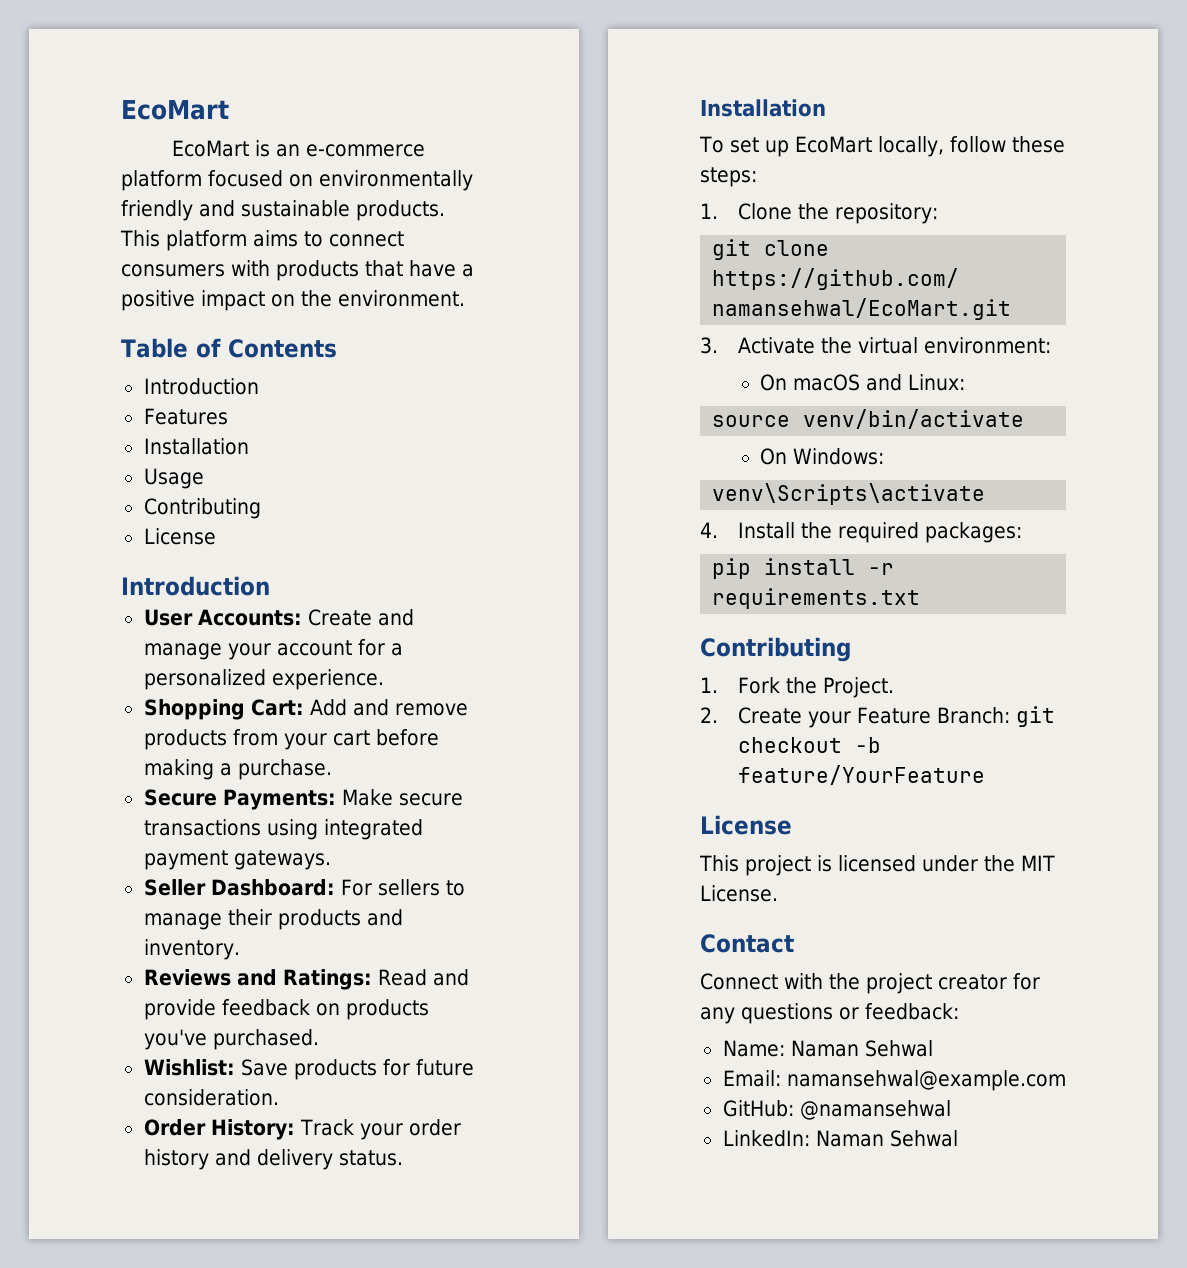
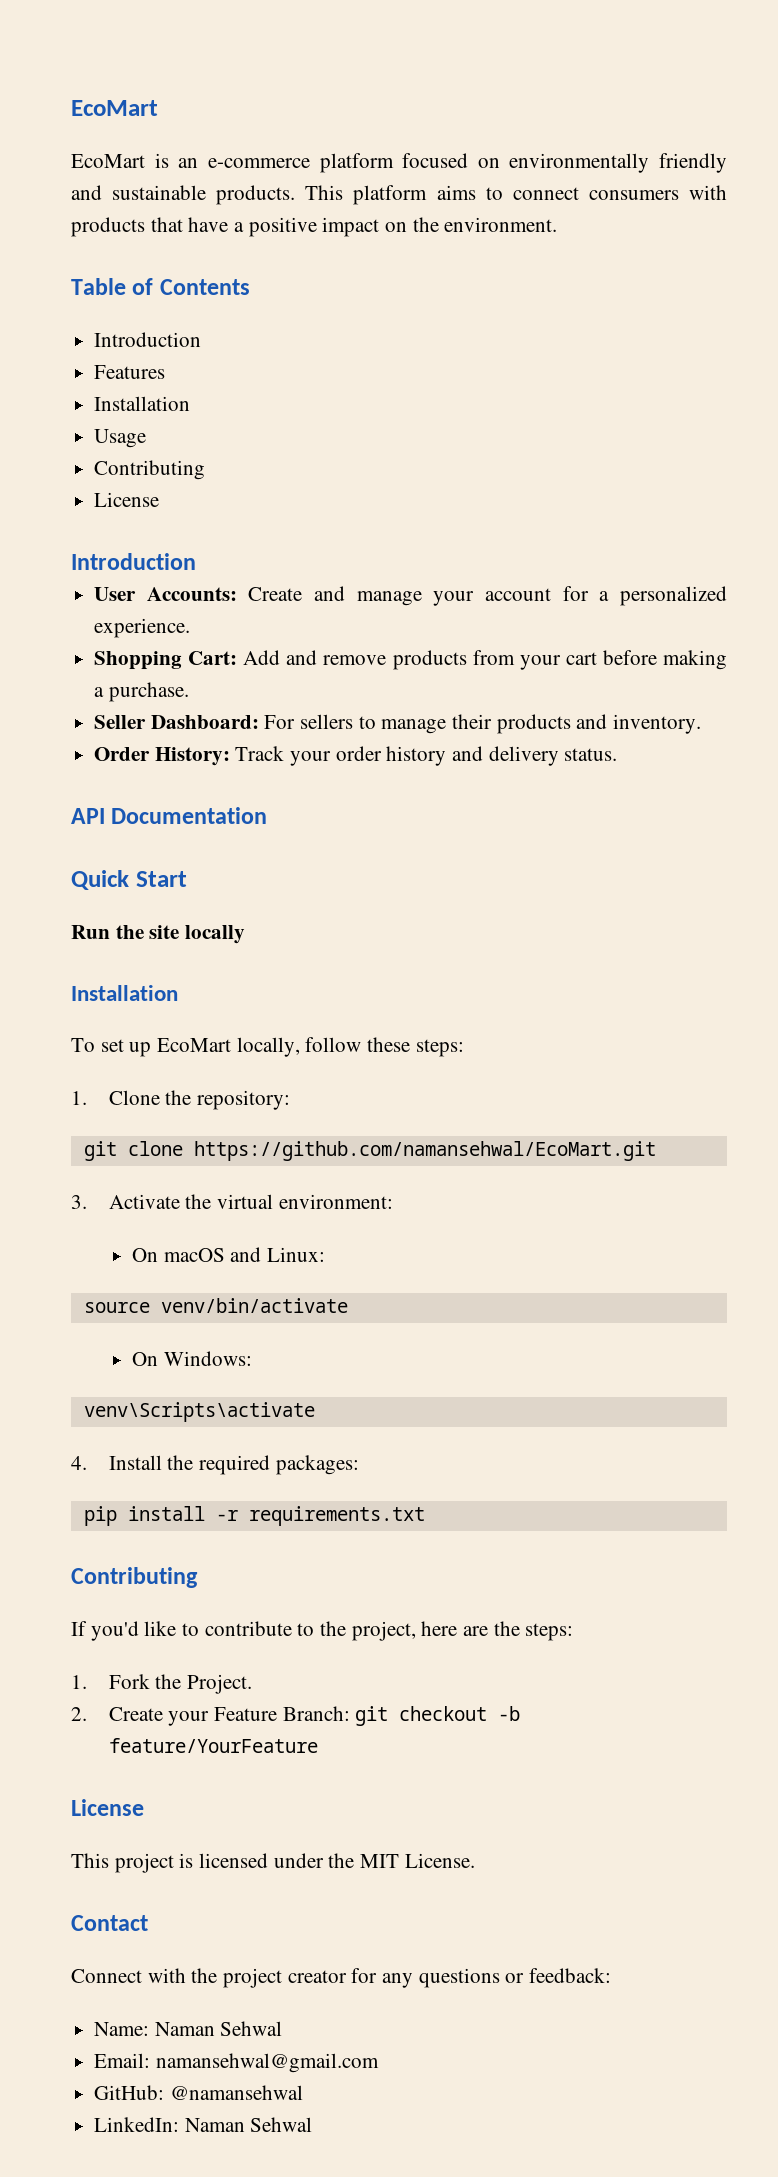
- Secure Payments: Make secure transactions using integrated payment gateways.
- Reviews and Ratings: Read and provide feedback on products you've purchased.
- Wishlist: Save products for future consideration.
+ API Documentation
+ Quick Start
+ Run the site locally
+ If you'd like to contribute to the project, here are the steps:
- Email: namansehwal@example.com
+ Email: namansehwal@gmail.com

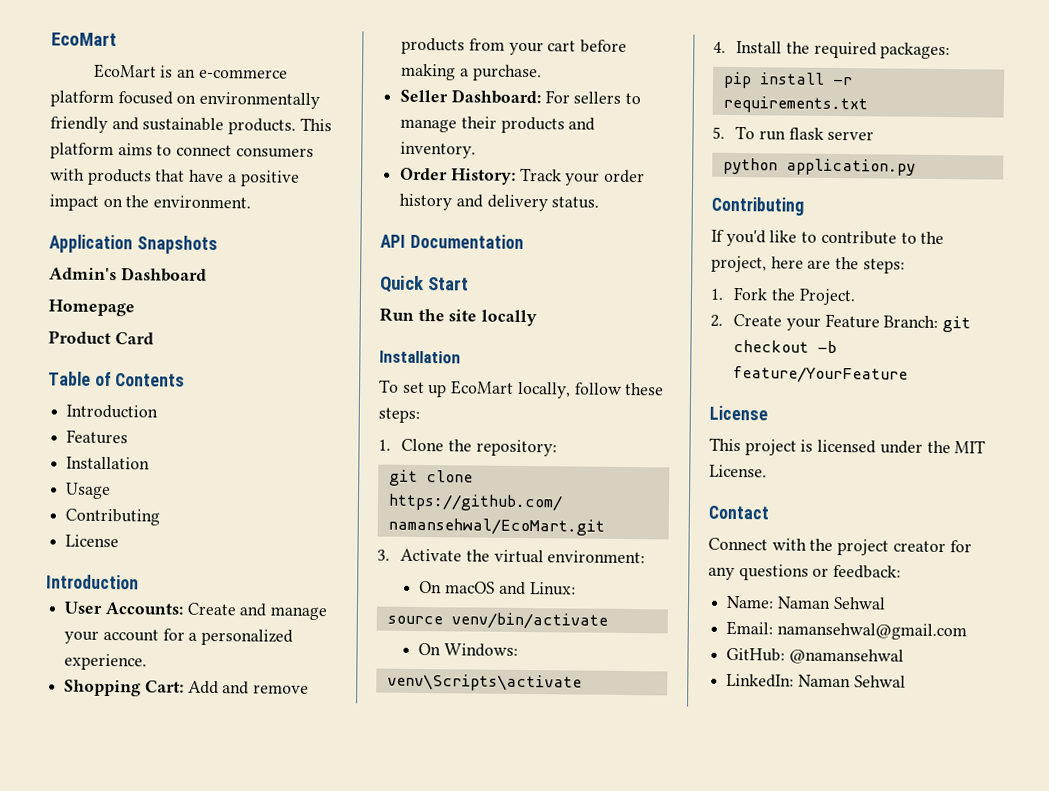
+ Application Snapshots
+ Admin's Dashboard
+ Homepage
+ Product Card
+ 5. To run flask server
+ python application.py

